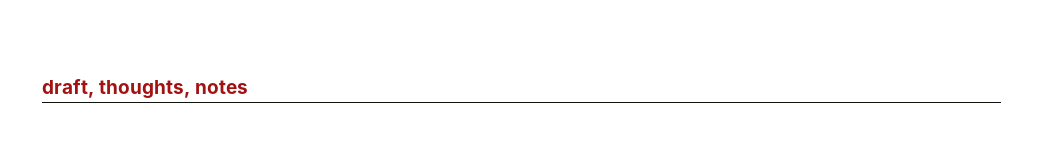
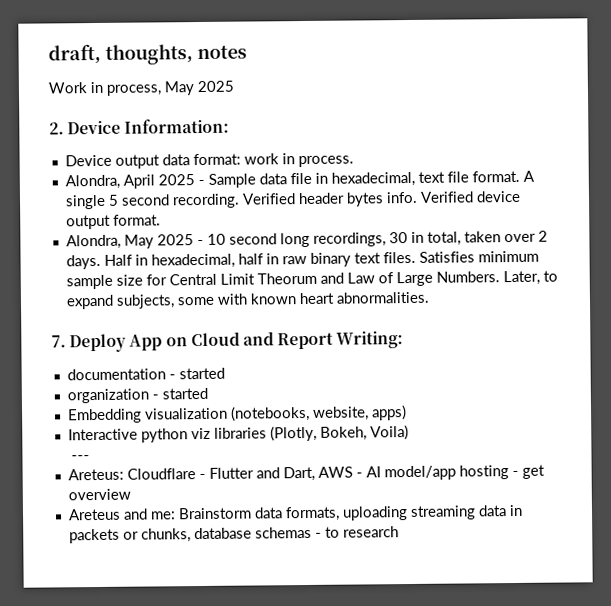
+ Work in process, May 2025
+ 2. Device Information:
+ Device output data format: work in process.
+ Alondra, April 2025 - Sample data file in hexadecimal, text file format. A single 5 second recording. Verified header bytes info. Verified device output format.
+ Alondra, May 2025 - 10 second long recordings, 30 in total, taken over 2 days. Half in hexadecimal, half in raw binary text files. Satisfies minimum sample size for Central Limit Theorum and Law of Large Numbers. Later, to expand subjects, some with known heart abnormalities.
+ 7. Deploy App on Cloud and Report Writing:
+ documentation - started
+ organization - started
+ Embedding visualization (notebooks, website, apps)
+ Interactive python viz libraries (Plotly, Bokeh, Voila)
+ ---
+ Areteus: Cloudflare - Flutter and Dart, AWS - AI model/app hosting - get overview
+ Areteus and me: Brainstorm data formats, uploading streaming data in packets or chunks, database schemas - to research

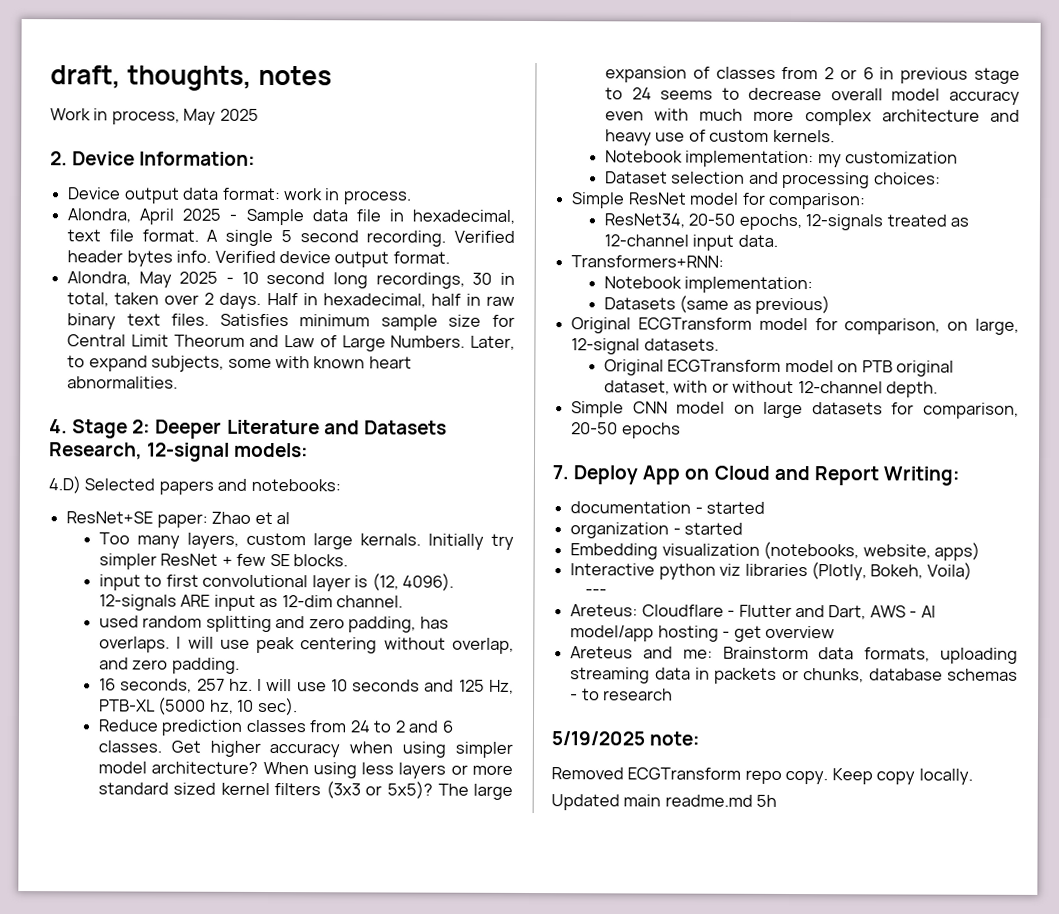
+ 4. Stage 2: Deeper Literature and Datasets Research, 12-signal models:
+ 4.D) Selected papers and notebooks:
+ ResNet+SE paper: Zhao et al
+ Too many layers, custom large kernals. Initially try simpler ResNet + few SE blocks.
+ input to first convolutional layer is (12, 4096). 12-signals ARE input as 12-dim channel.
+ used random splitting and zero padding, has overlaps. I will use peak centering without overlap, and zero padding.
+ 16 seconds, 257 hz. I will use 10 seconds and 125 Hz, PTB-XL (5000 hz, 10 sec).
+ Reduce prediction classes from 24 to 2 and 6 classes. Get higher accuracy when using simpler model architecture? When using less layers or more standard sized kernel filters (3x3 or 5x5)? The large expansion of classes from 2 or 6 in previous stage to 24 seems to decrease overall model accuracy even with much more complex architecture and heavy use of custom kernels.
+ Notebook implementation: my customization
+ Dataset selection and processing choices:
+ Simple ResNet model for comparison:
+ ResNet34, 20-50 epochs, 12-signals treated as 12-channel input data.
+ Transformers+RNN:
+ Notebook implementation:
+ Datasets (same as previous)
+ Original ECGTransform model for comparison, on large, 12-signal datasets.
+ Original ECGTransform model on PTB original dataset, with or without 12-channel depth.
+ Simple CNN model on large datasets for comparison, 20-50 epochs
+ 5/19/2025 note:
+ Removed ECGTransform repo copy. Keep copy locally.
+ Updated main readme.md 5h

